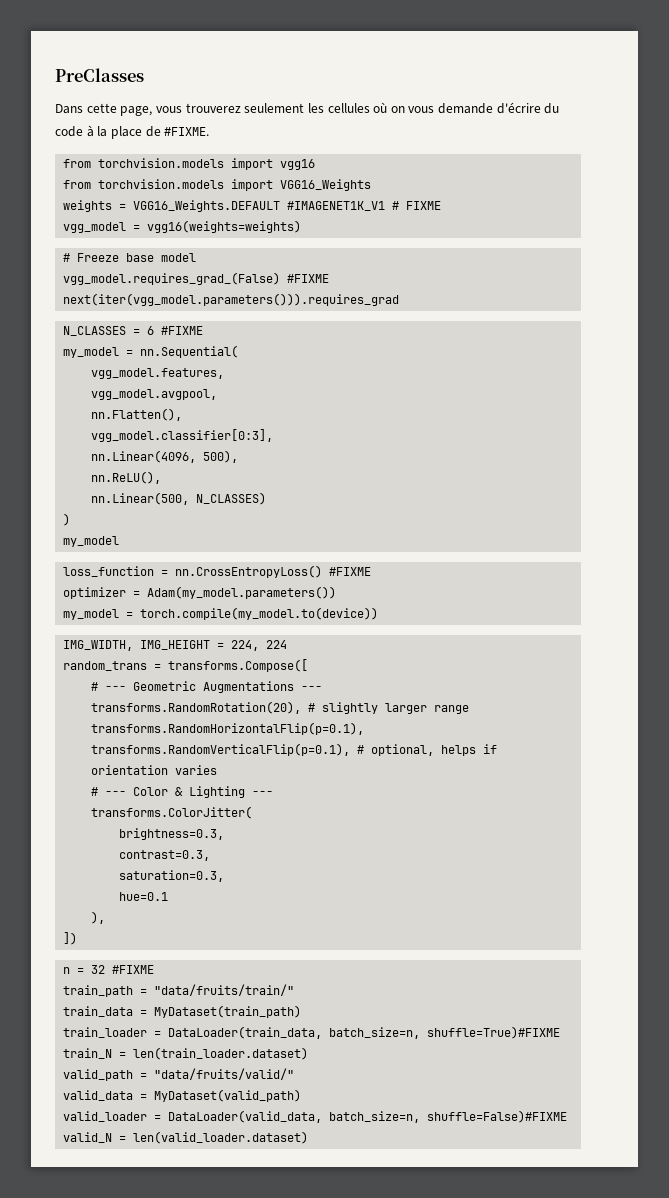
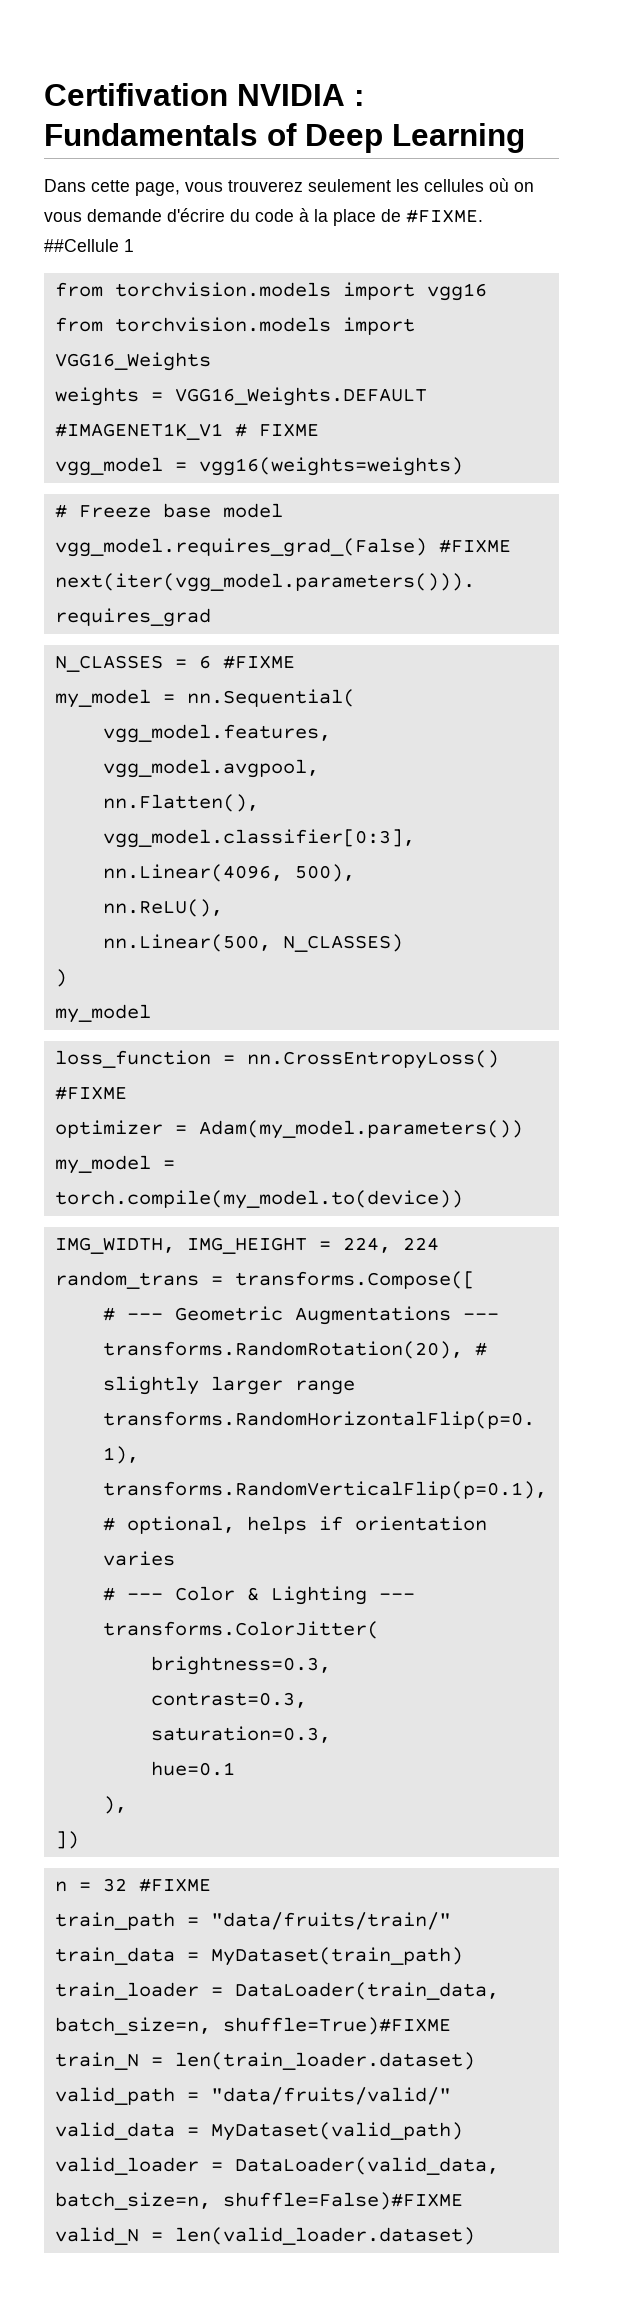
- PreClasses
+ Certifivation NVIDIA : Fundamentals of Deep Learning
+ ##Cellule 1

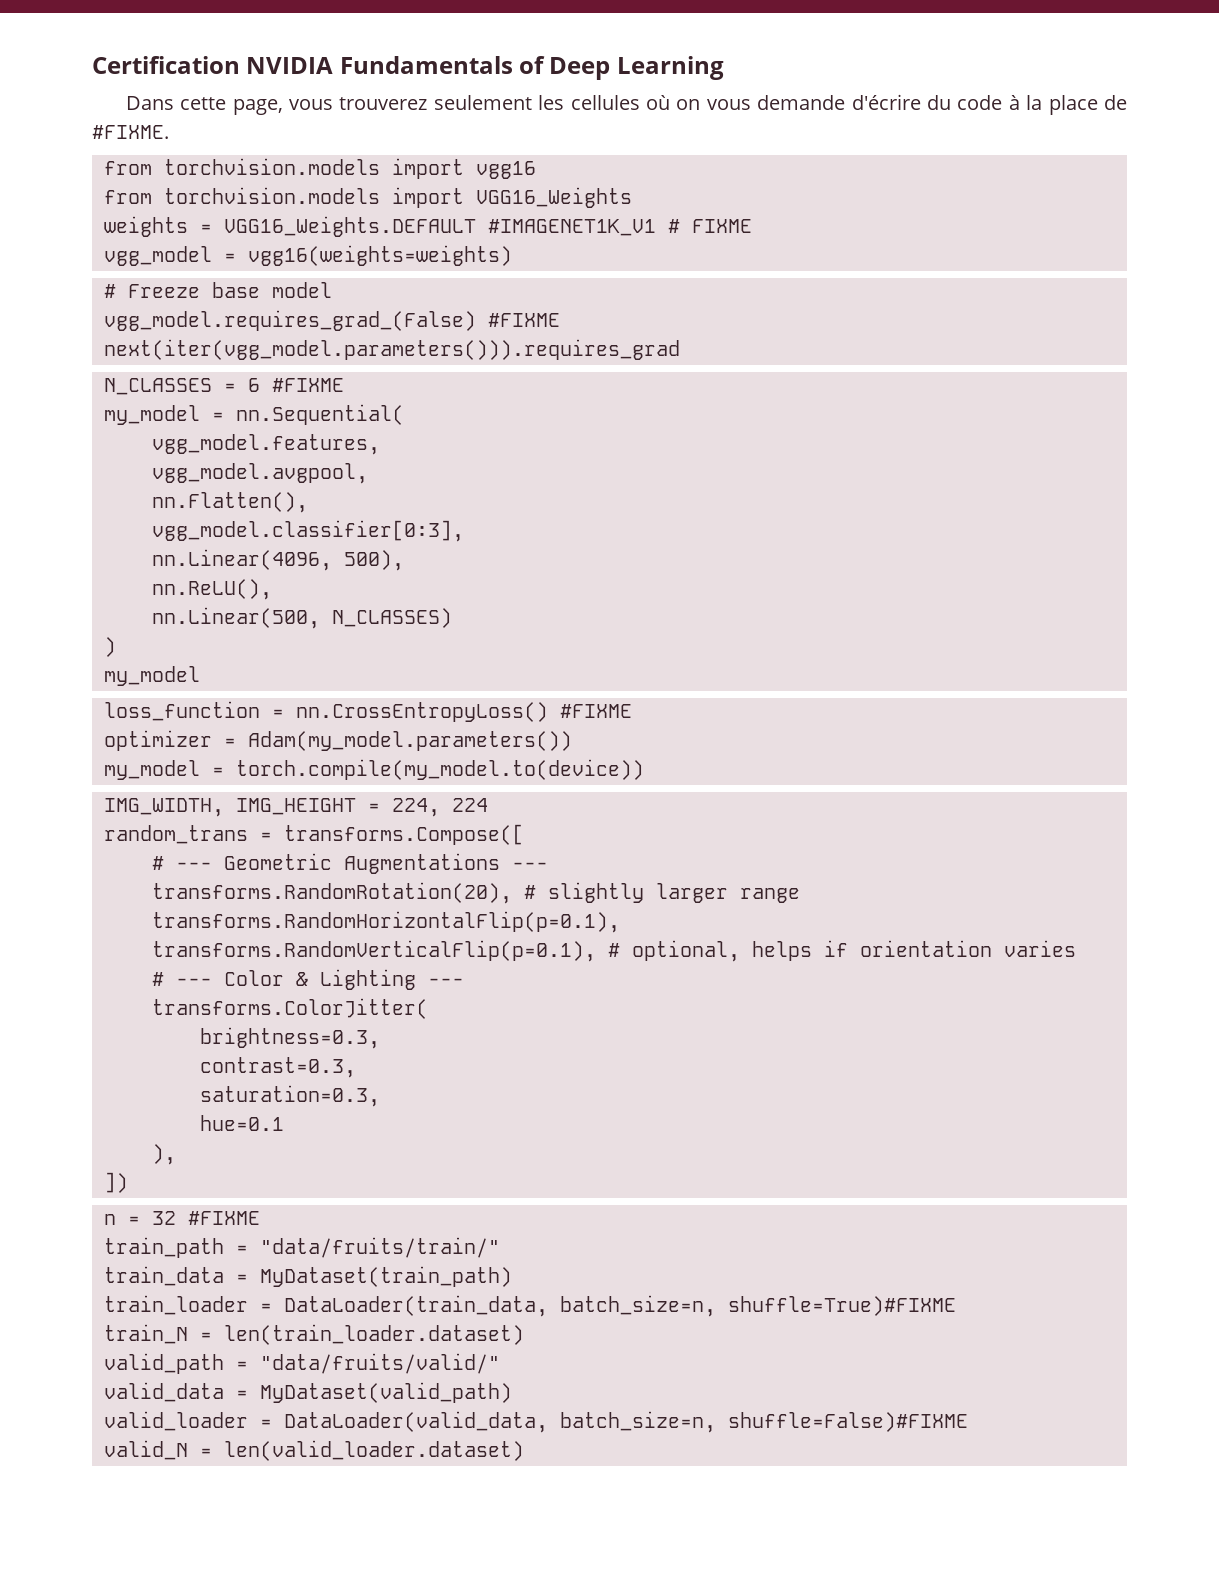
- Certifivation NVIDIA : Fundamentals of Deep Learning
+ Certification NVIDIA Fundamentals of Deep Learning
- ##Cellule 1

